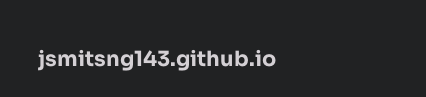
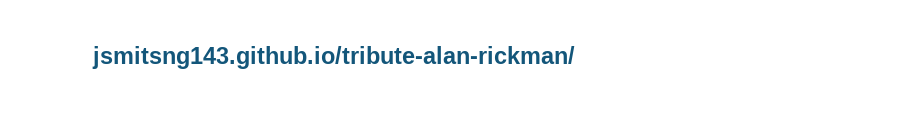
- jsmitsng143.github.io
+ jsmitsng143.github.io/tribute-alan-rickman/

